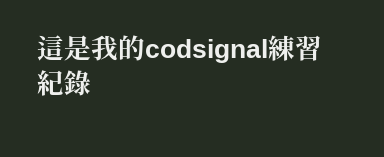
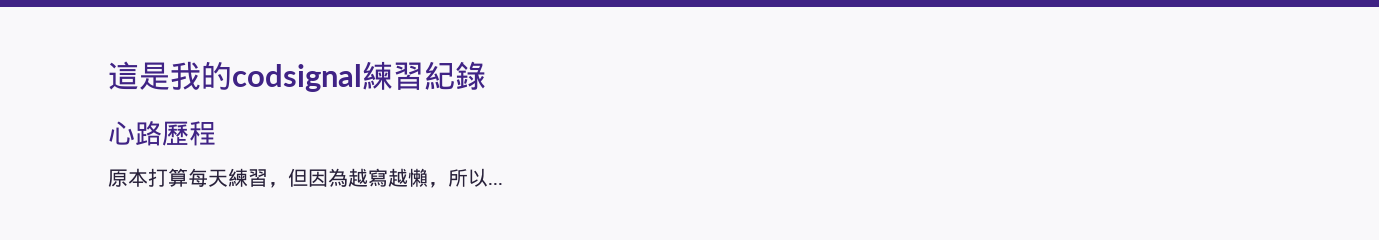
+ 心路歷程
+ 原本打算每天練習，但因為越寫越懶，所以...

